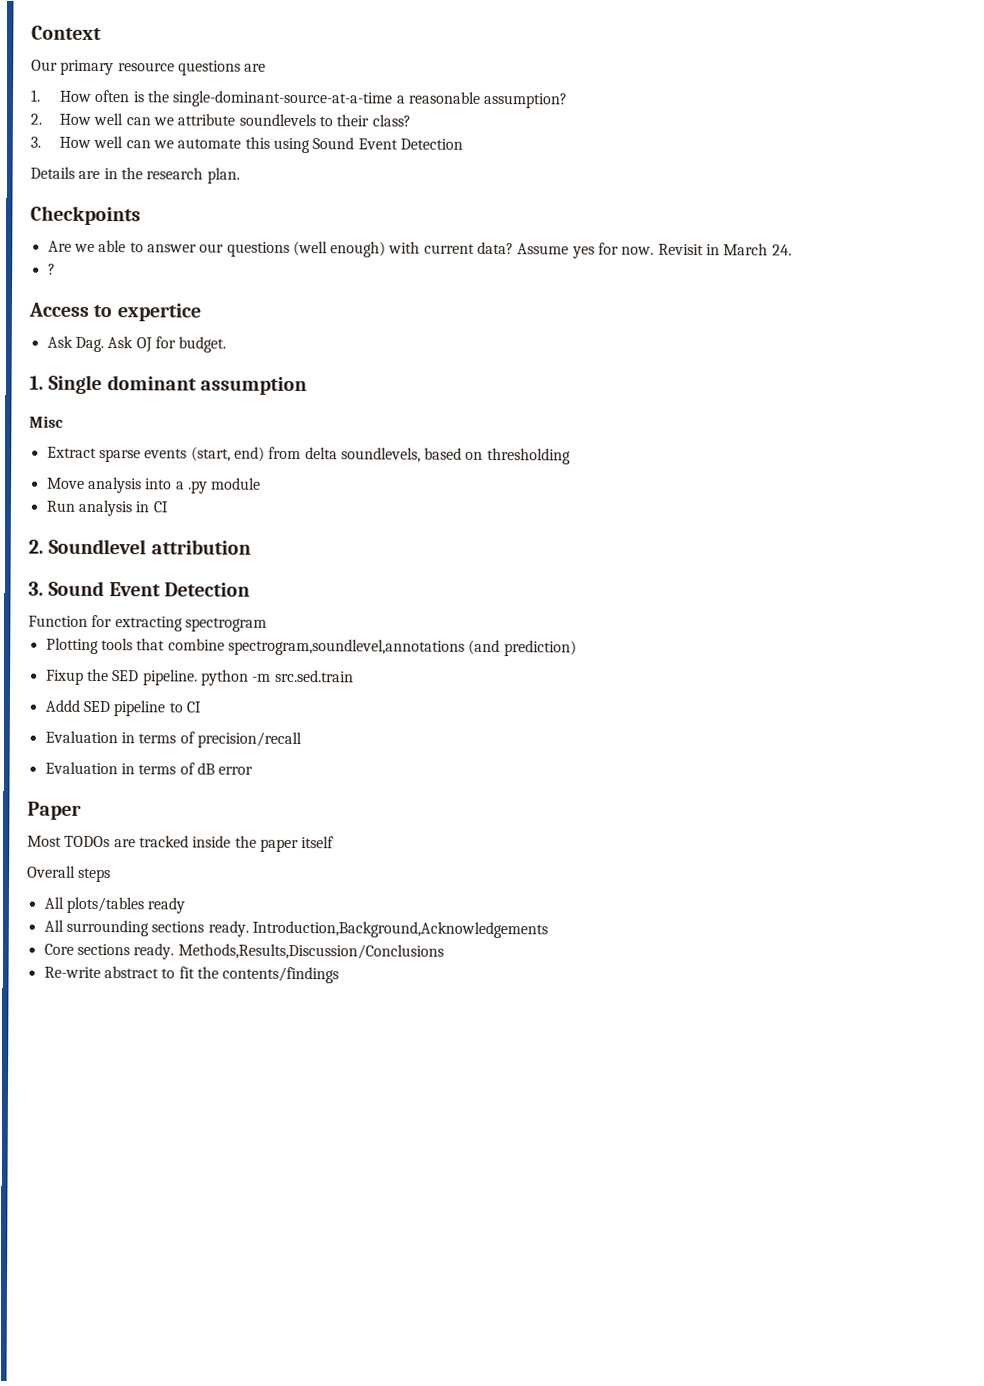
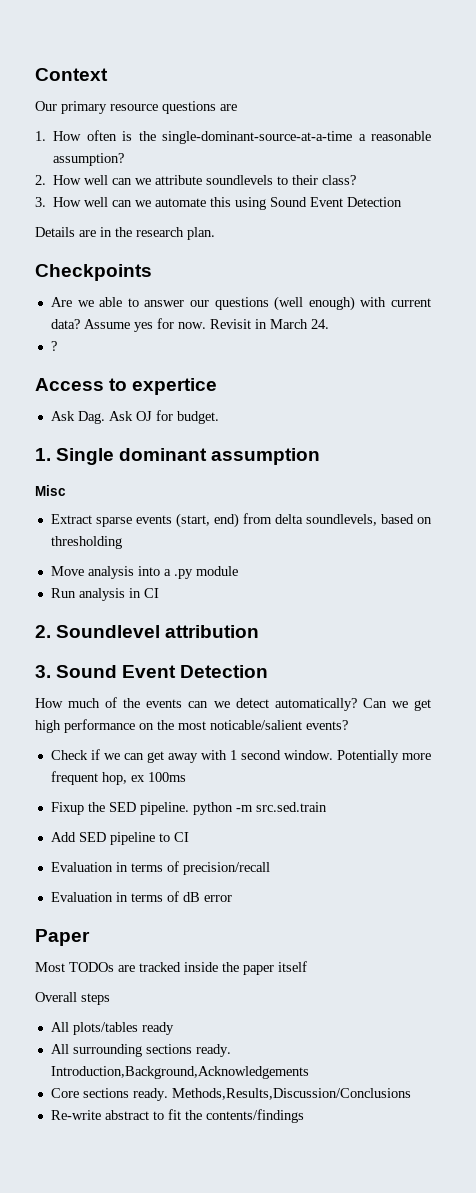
- Function for extracting spectrogram
- Plotting tools that combine spectrogram,soundlevel,annotations (and prediction)
+ How much of the events can we detect automatically? Can we get high performance on the most noticable/salient events?
+ Check if we can get away with 1 second window. Potentially more frequent hop, ex 100ms
- Addd SED pipeline to CI
+ Add SED pipeline to CI

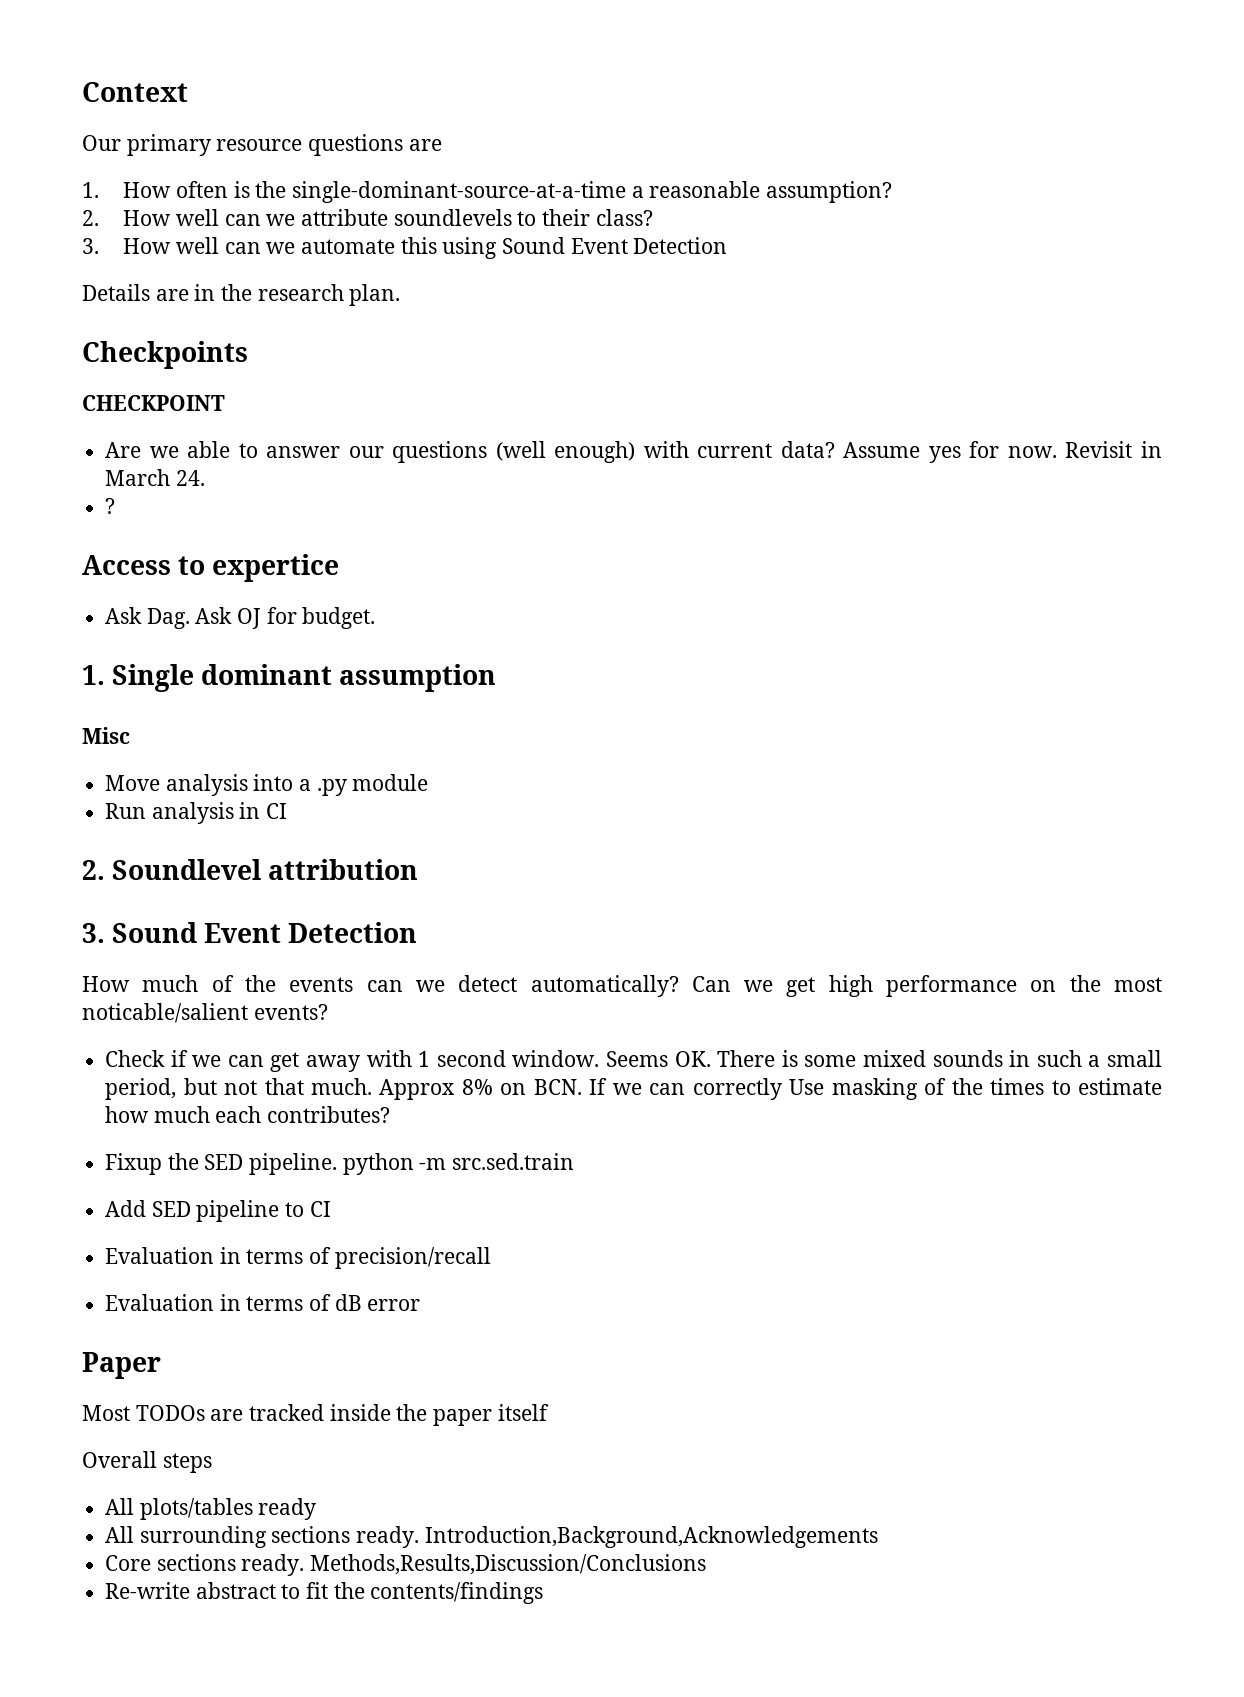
+ CHECKPOINT
- Extract sparse events (start, end) from delta soundlevels, based on thresholding
- Potentially more frequent hop, ex 100ms
+ Seems OK. There is some mixed sounds in such a small period, but not that much. Approx 8% on BCN. If we can correctly Use masking of the times to estimate how much each contributes?

